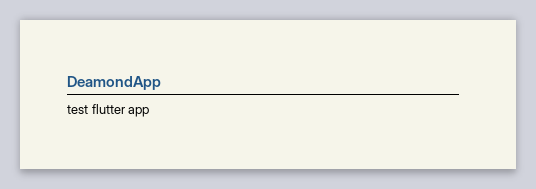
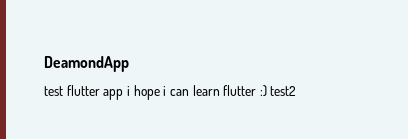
- test flutter app
+ test flutter app i hope i can learn flutter :) test2

